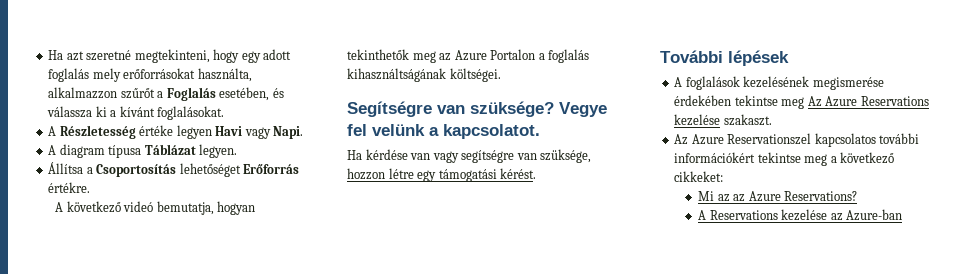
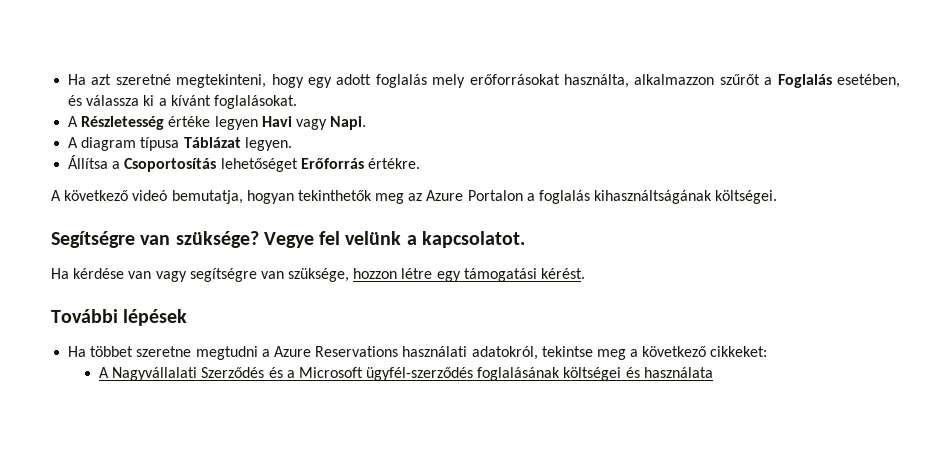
- A foglalások kezelésének megismerése érdekében tekintse meg Az Azure Reservations kezelése szakaszt.
- Az Azure Reservationszel kapcsolatos további információkért tekintse meg a következő cikkeket:
+ Ha többet szeretne megtudni a Azure Reservations használati adatokról, tekintse meg a következő cikkeket:
- Mi az az Azure Reservations?
- A Reservations kezelése az Azure-ban
+ A Nagyvállalati Szerződés és a Microsoft ügyfél-szerződés foglalásának költségei és használata

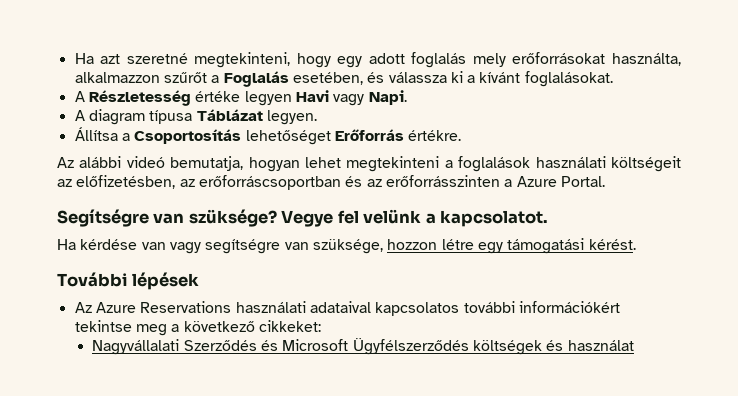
- A következő videó bemutatja, hogyan tekinthetők meg az Azure Portalon a foglalás kihasználtságának költségei.
+ Az alábbi videó bemutatja, hogyan lehet megtekinteni a foglalások használati költségeit az előfizetésben, az erőforráscsoportban és az erőforrásszinten a Azure Portal.
- Ha többet szeretne megtudni a Azure Reservations használati adatokról, tekintse meg a következő cikkeket:
+ Az Azure Reservations használati adataival kapcsolatos további információkért tekintse meg a következő cikkeket:
- A Nagyvállalati Szerződés és a Microsoft ügyfél-szerződés foglalásának költségei és használata
+ Nagyvállalati Szerződés és Microsoft Ügyfélszerződés költségek és használat

